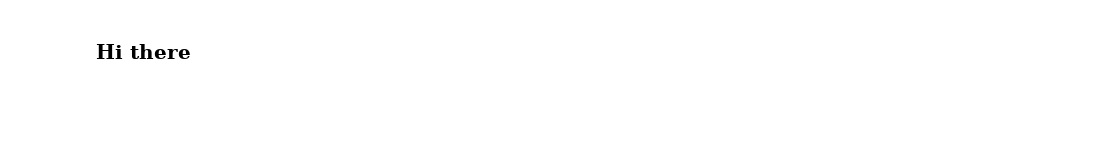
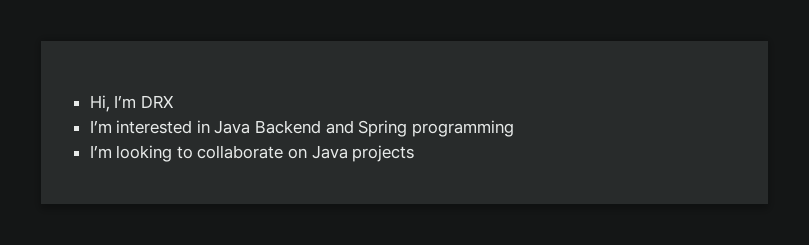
- Hi there
+ Hi, I’m DRX
+ I’m interested in Java Backend and Spring programming
+ I’m looking to collaborate on Java projects

